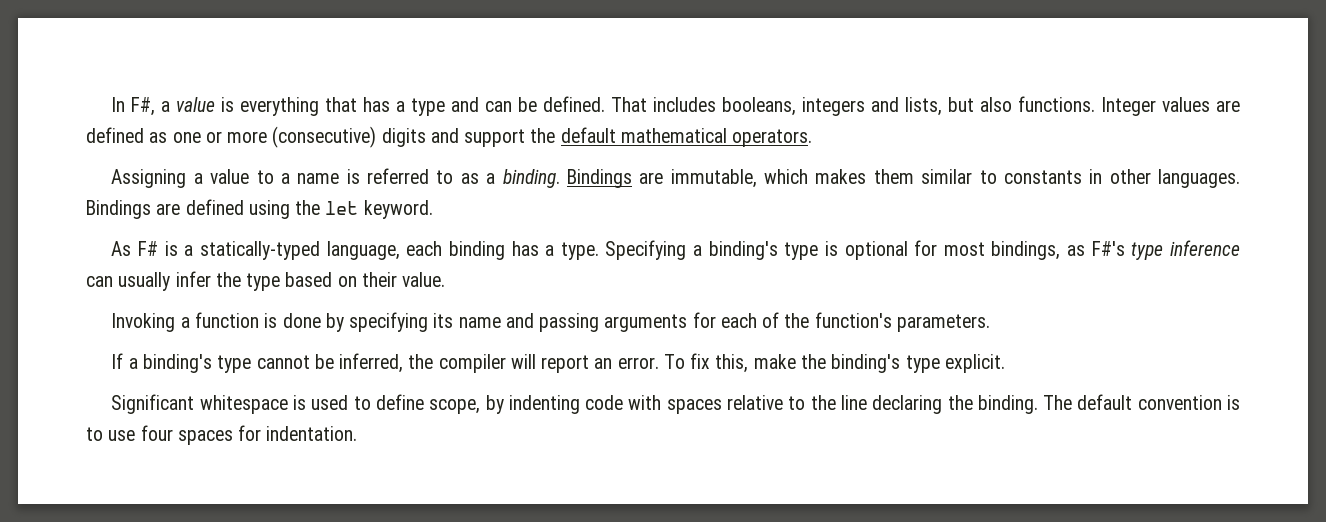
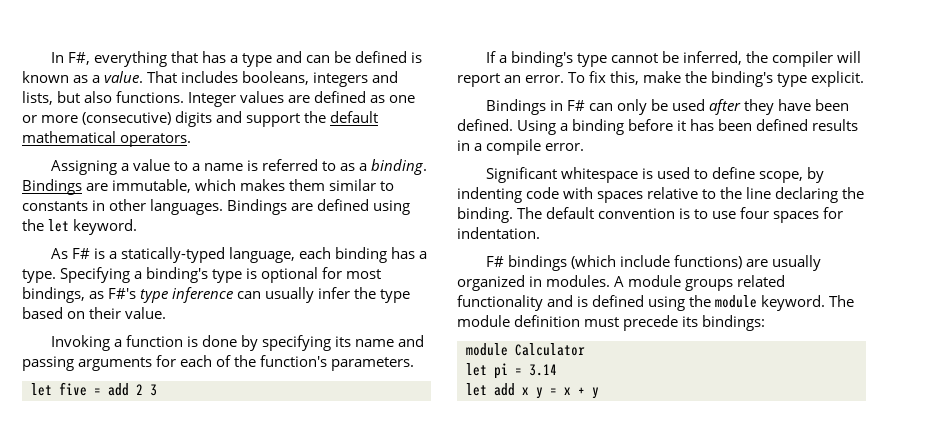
- In F#, a value is everything that has a type and can be defined.
+ In F#, everything that has a type and can be defined is known as a value.
+ let five = add 2 3
+ Bindings in F# can only be used after they have been defined. Using a binding before it has been defined results in a compile error.
+ F# bindings (which include functions) are usually organized in modules. A module groups related functionality and is defined using the module keyword. The module definition must precede its bindings:
+ module Calculator
+ let pi = 3.14
+ let add x y = x + y

